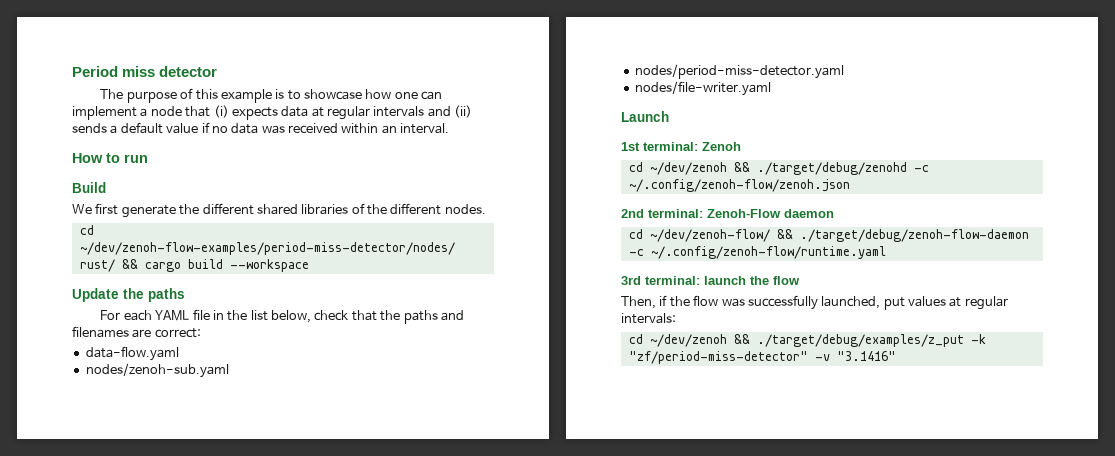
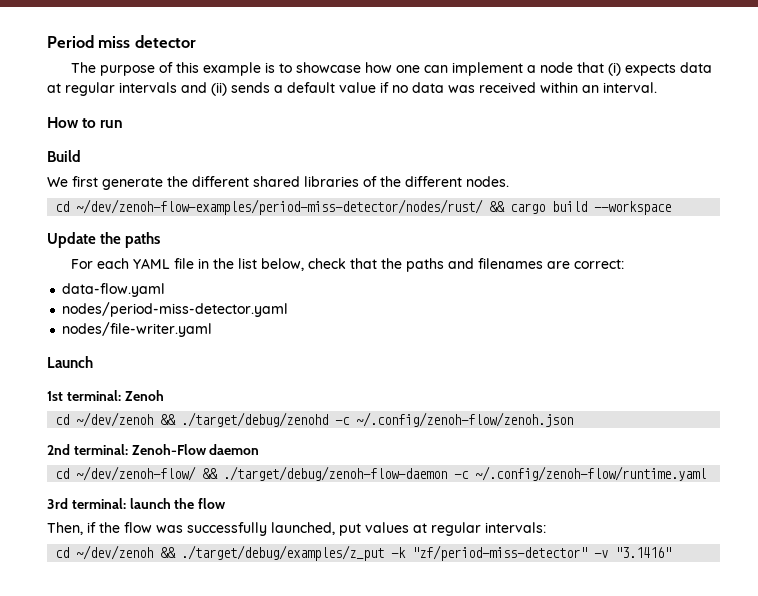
- nodes/zenoh-sub.yaml

